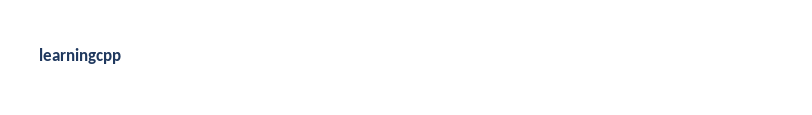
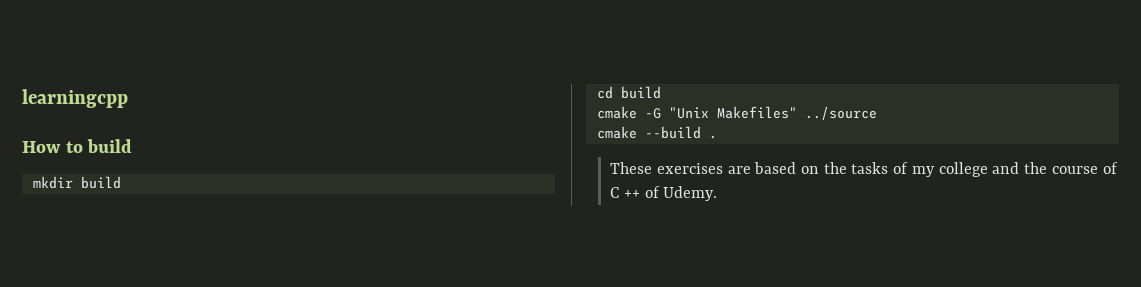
+ How to build
+ mkdir build
+ cd build
+ cmake -G "Unix Makefiles" ../source
+ cmake --build .
+ These exercises are based on the tasks of my college and the course of C ++ of Udemy.

